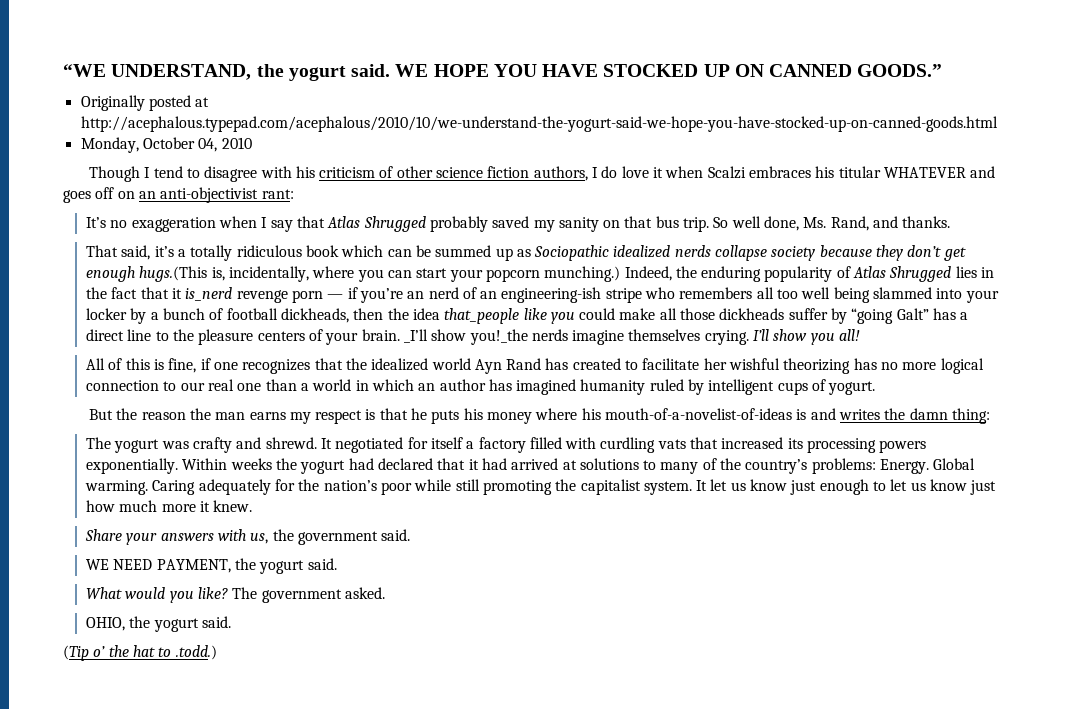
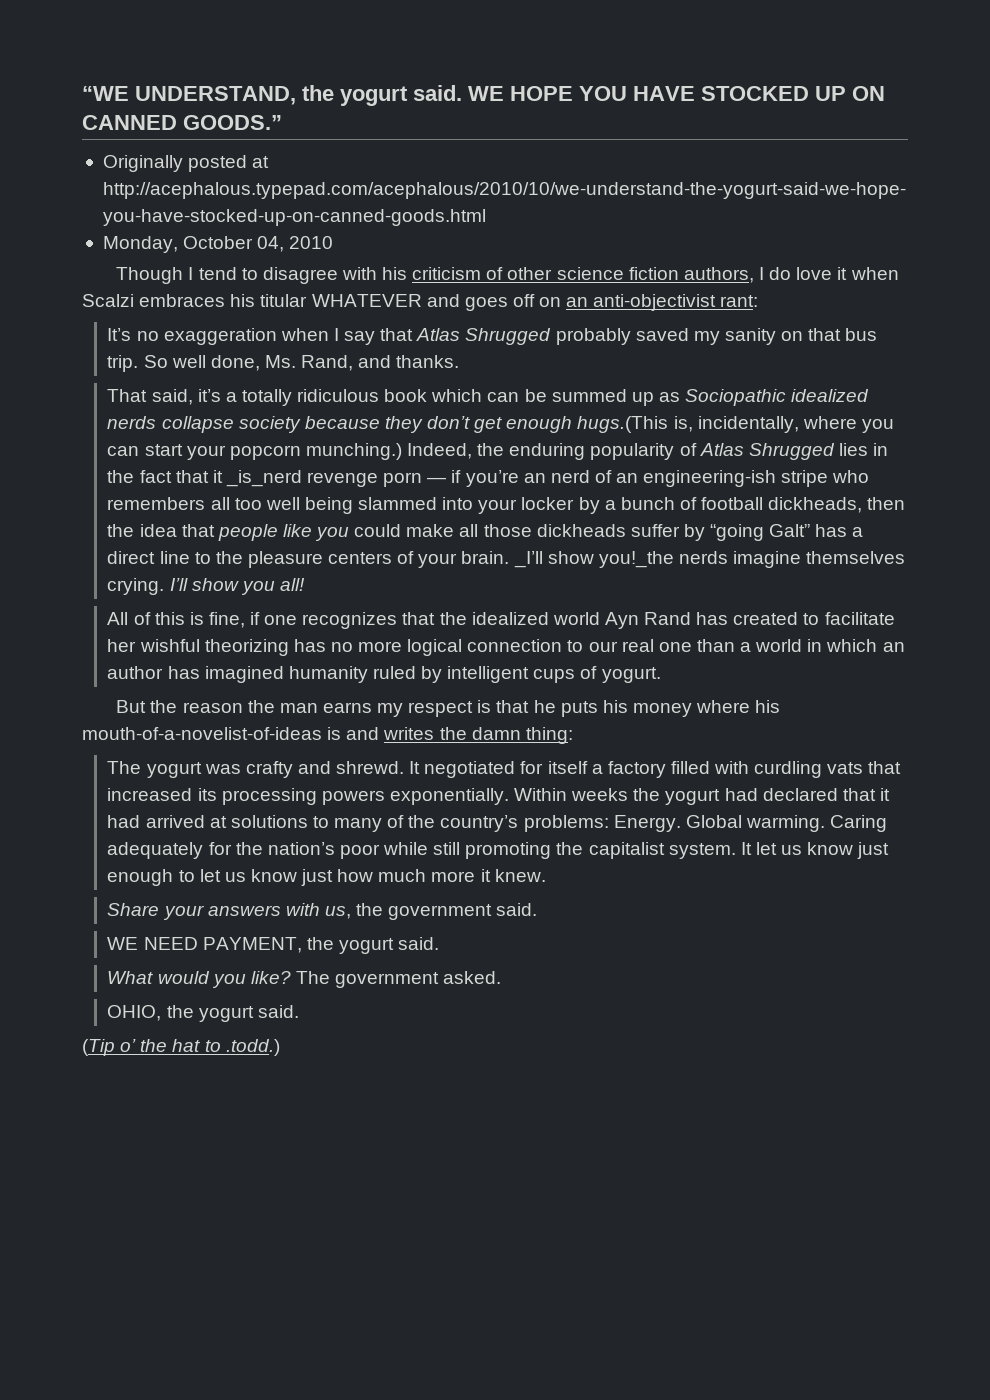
- Indeed, the enduring popularity of Atlas Shrugged lies in the fact that it is_nerd revenge porn — if you’re an nerd of an engineering-ish stripe who remembers all too well being slammed into your locker by a bunch of football dickheads, then the idea that_people like you could make all those dickheads suffer by “going Galt” has a direct line to the pleasure centers of your brain.
+ Indeed, the enduring popularity of Atlas Shrugged lies in the fact that it _is_nerd revenge porn — if you’re an nerd of an engineering-ish stripe who remembers all too well being slammed into your locker by a bunch of football dickheads, then the idea that people like you could make all those dickheads suffer by “going Galt” has a direct line to the pleasure centers of your brain.

